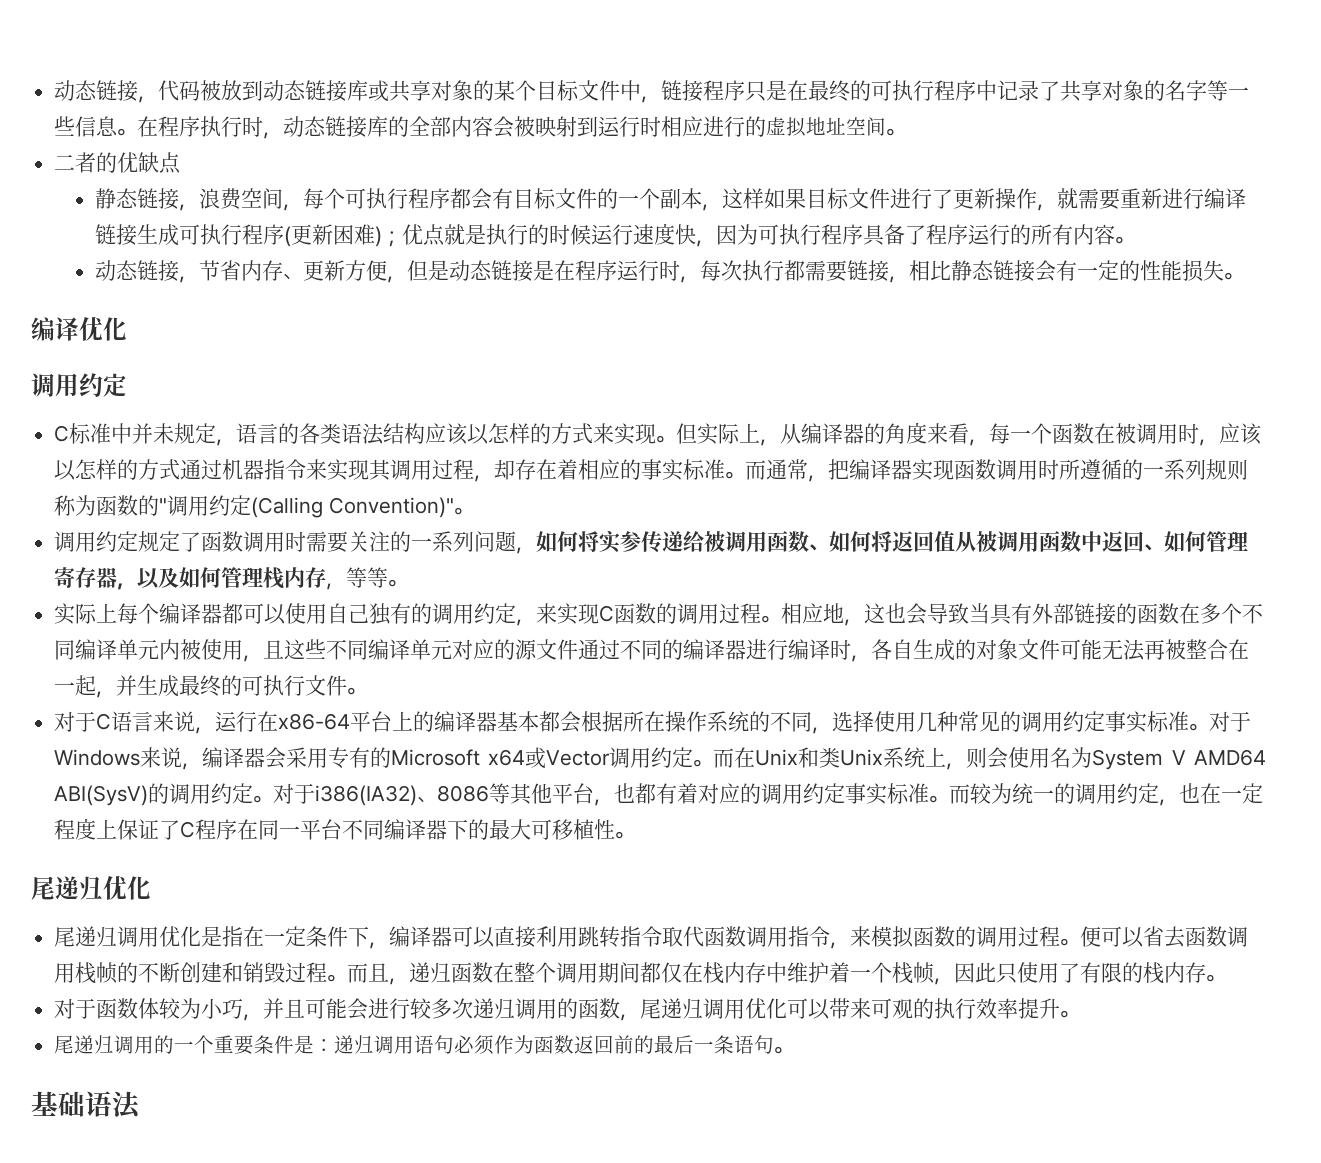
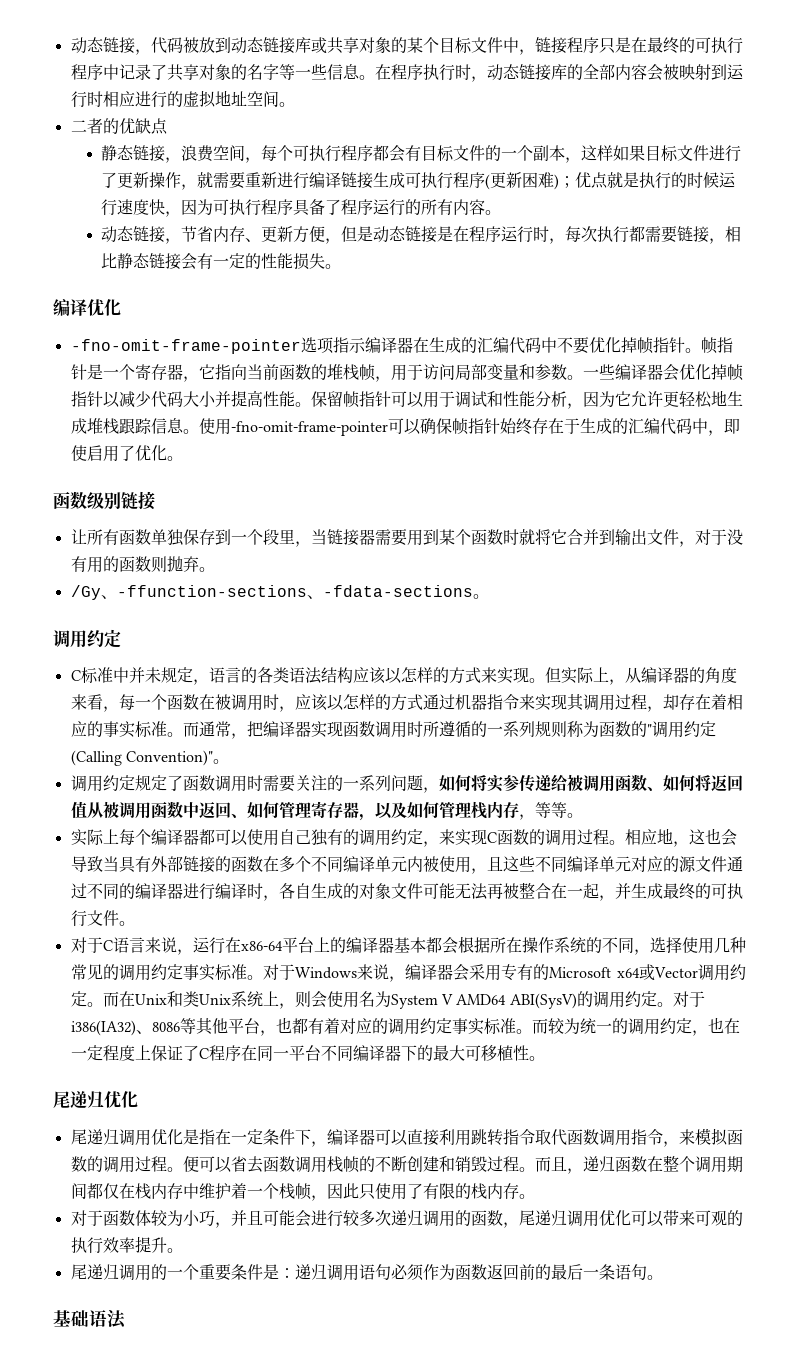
+ -fno-omit-frame-pointer选项指示编译器在生成的汇编代码中不要优化掉帧指针。帧指针是一个寄存器，它指向当前函数的堆栈帧，用于访问局部变量和参数。一些编译器会优化掉帧指针以减少代码大小并提高性能。保留帧指针可以用于调试和性能分析，因为它允许更轻松地生成堆栈跟踪信息。使用-fno-omit-frame-pointer可以确保帧指针始终存在于生成的汇编代码中，即使启用了优化。
+ 函数级别链接
+ 让所有函数单独保存到一个段里，当链接器需要用到某个函数时就将它合并到输出文件，对于没有用的函数则抛弃。
+ /Gy、-ffunction-sections、-fdata-sections。

